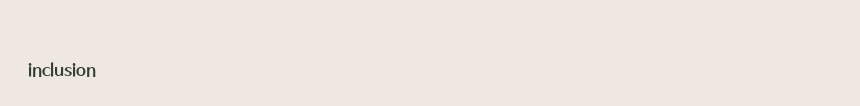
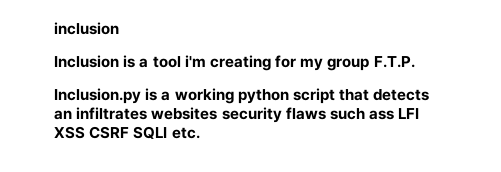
+ Inclusion is a tool i'm creating for my group F.T.P.
+ Inclusion.py is a working python script that detects an infiltrates websites security flaws such ass LFI XSS CSRF SQLI etc.

